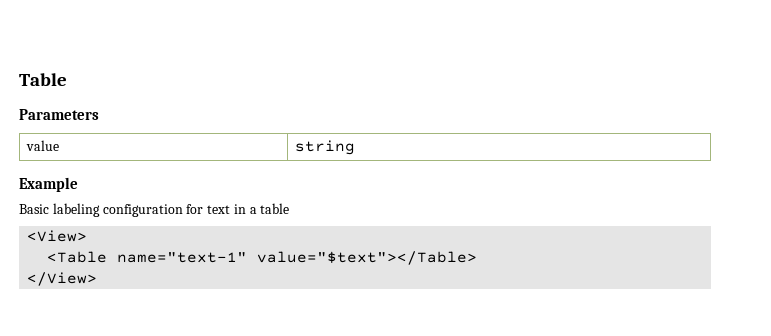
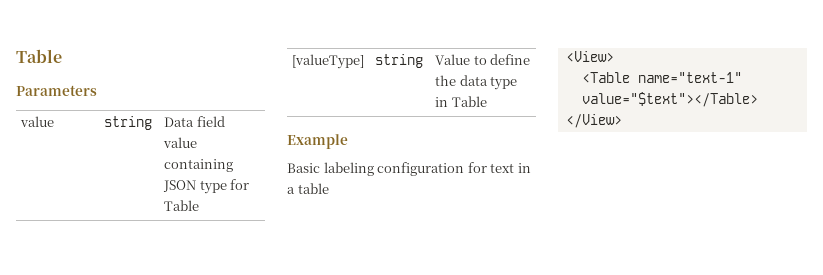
- value | string
+ value | string | Data field value containing JSON type for Table
+ [valueType] | string | Value to define the data type in Table

